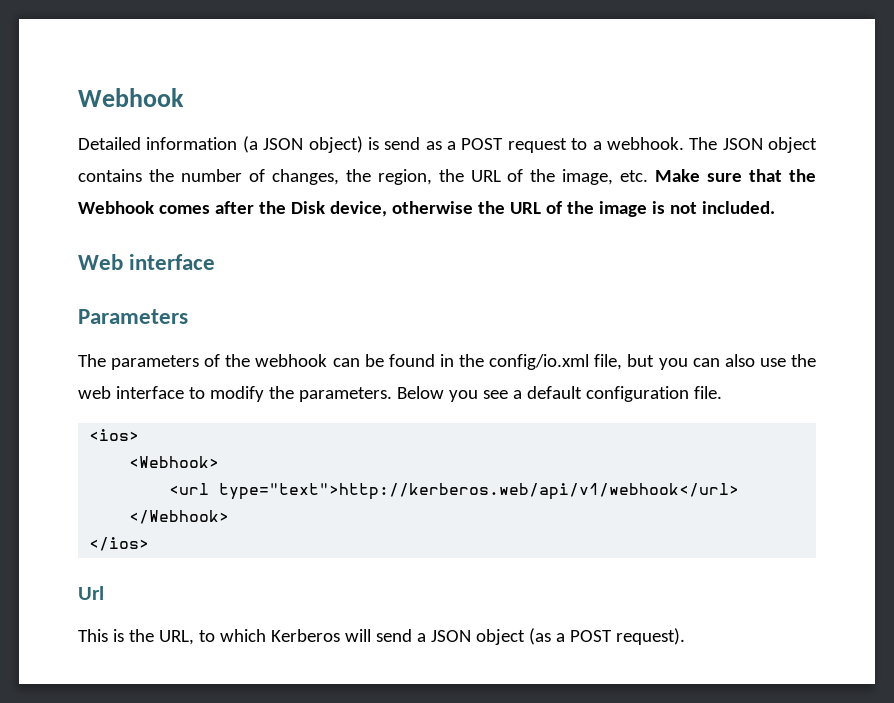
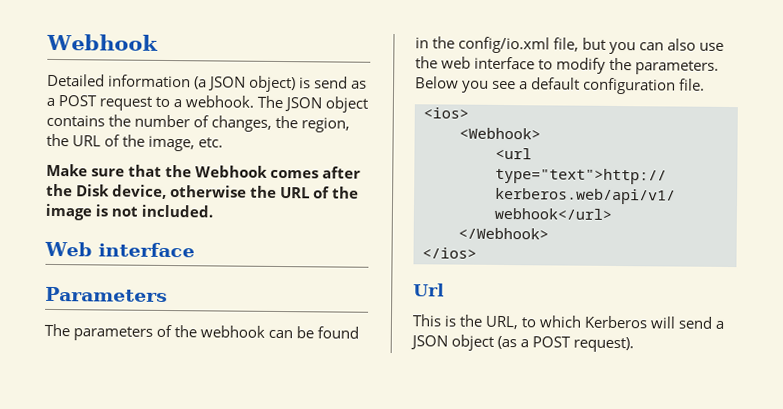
- The JSON object contains the number of changes, the region, the URL of the image, etc. Make sure that the Webhook comes after the Disk device, otherwise the URL of the image is not included.
+ The JSON object contains the number of changes, the region, the URL of the image, etc.
+ Make sure that the Webhook comes after the Disk device, otherwise the URL of the image is not included.

